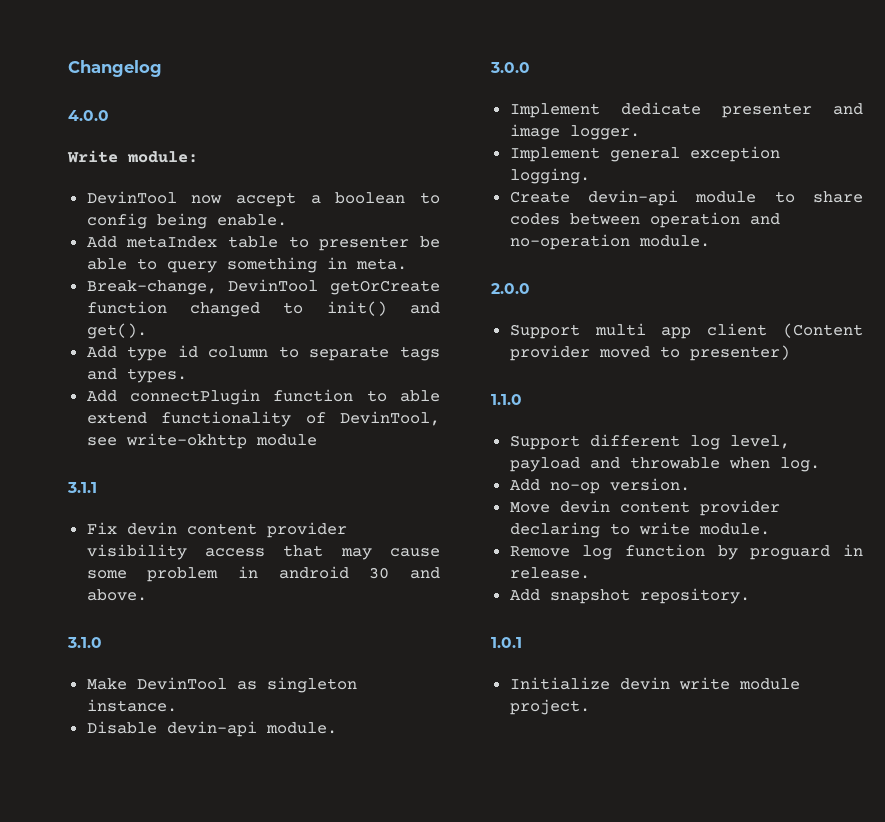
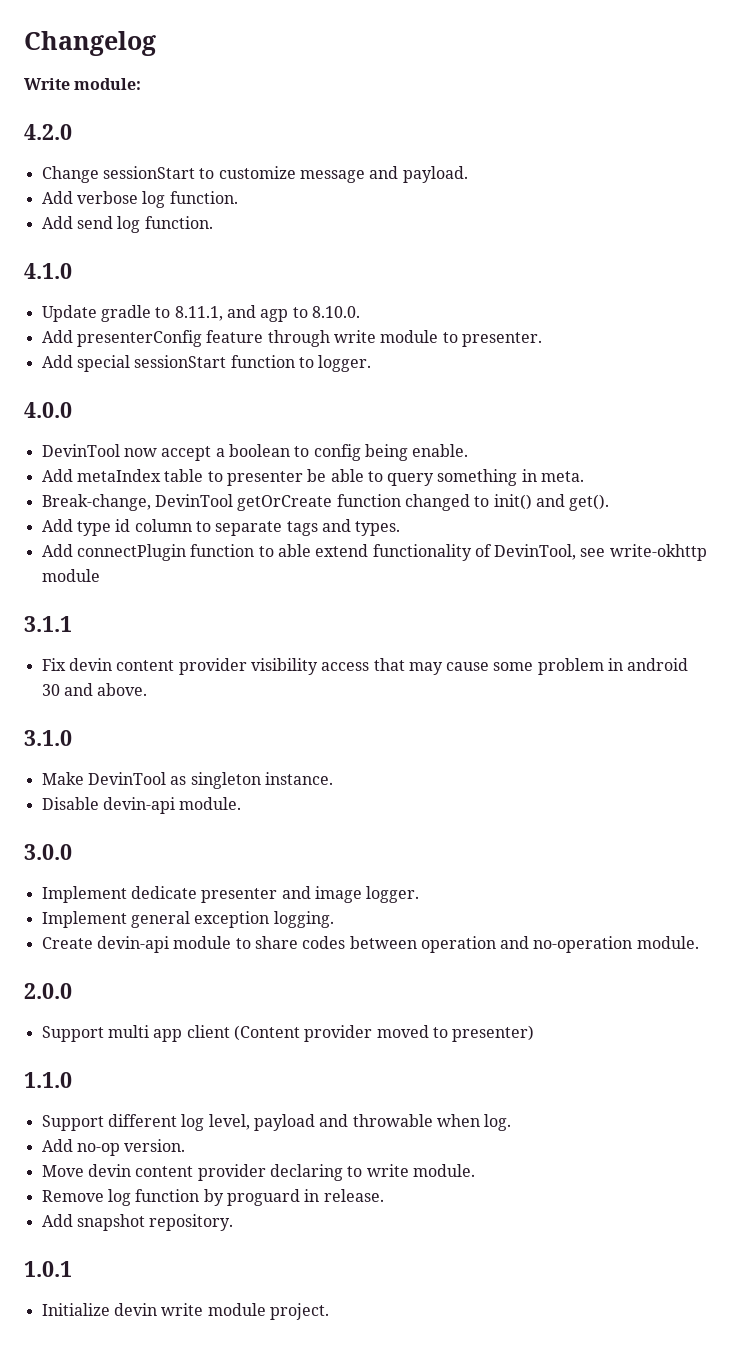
- 4.0.0
+ 4.2.0
+ Change sessionStart to customize message and payload.
+ Add verbose log function.
+ Add send log function.
+ 4.1.0
+ Update gradle to 8.11.1, and agp to 8.10.0.
+ Add presenterConfig feature through write module to presenter.
+ Add special sessionStart function to logger.
+ 4.0.0

